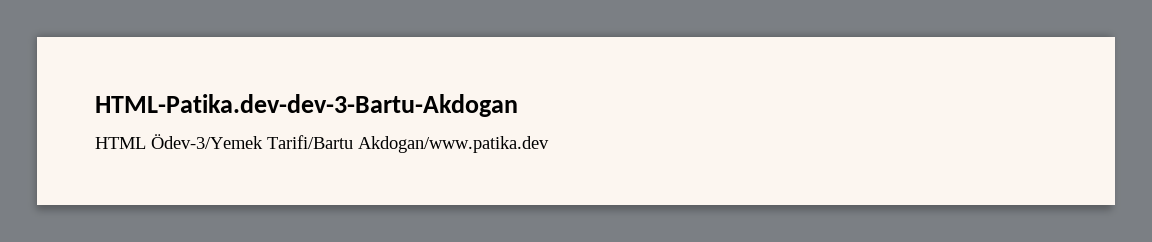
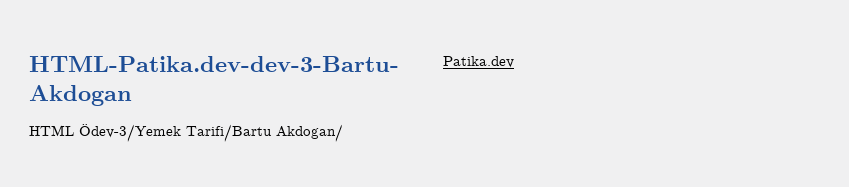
- HTML Ödev-3/Yemek Tarifi/Bartu Akdogan/www.patika.dev
+ HTML Ödev-3/Yemek Tarifi/Bartu Akdogan/ Patika.dev

